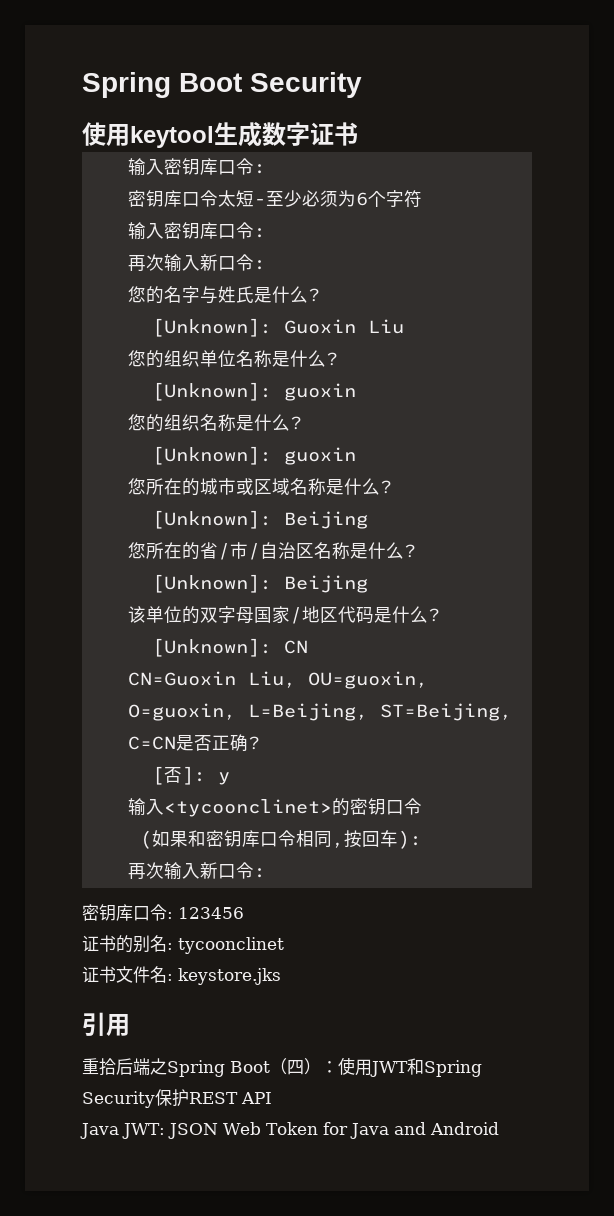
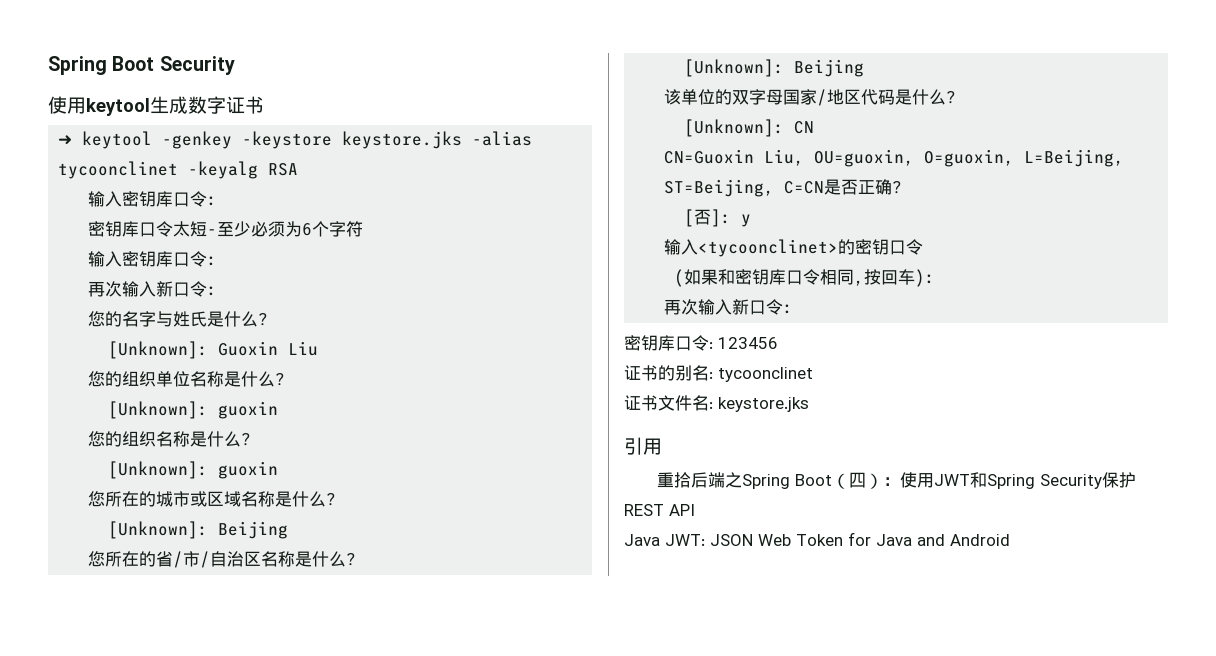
+ ➜ keytool -genkey -keystore keystore.jks -alias tycoonclinet -keyalg RSA

